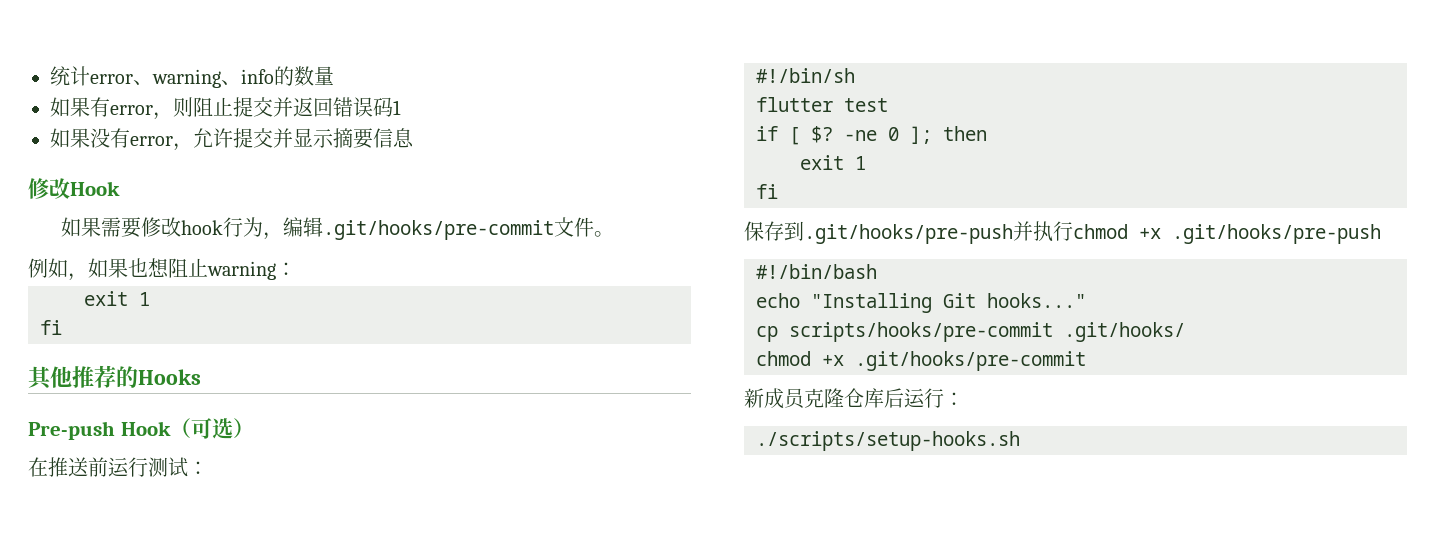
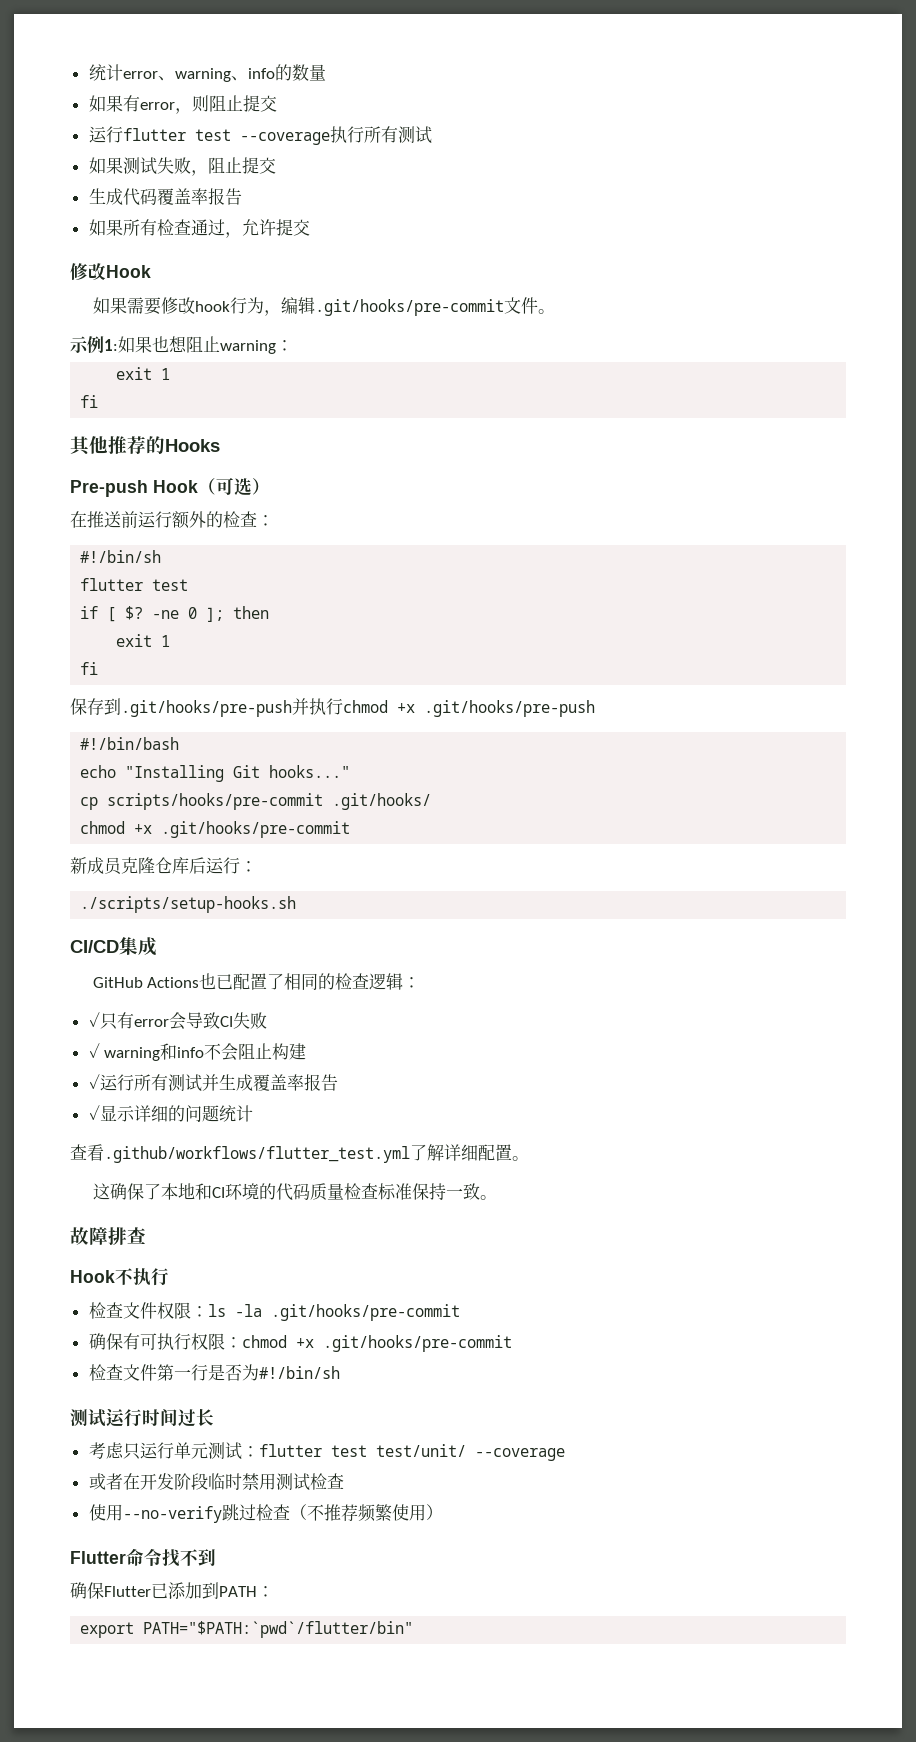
- 如果有error，则阻止提交并返回错误码1
- 如果没有error，允许提交并显示摘要信息
+ 如果有error，则阻止提交
+ 运行flutter test --coverage执行所有测试
+ 如果测试失败，阻止提交
+ 生成代码覆盖率报告
+ 如果所有检查通过，允许提交
- 例如，如果也想阻止warning：
+ 示例1:如果也想阻止warning：
- 在推送前运行测试：
+ 在推送前运行额外的检查：
+ CI/CD集成
+ GitHub Actions也已配置了相同的检查逻辑：
+ ✓只有error会导致CI失败
+ ✓ warning和info不会阻止构建
+ ✓运行所有测试并生成覆盖率报告
+ ✓显示详细的问题统计
+ 查看.github/workflows/flutter_test.yml了解详细配置。
+ 这确保了本地和CI环境的代码质量检查标准保持一致。
+ 故障排查
+ Hook不执行
+ 检查文件权限：ls -la .git/hooks/pre-commit
+ 确保有可执行权限：chmod +x .git/hooks/pre-commit
+ 检查文件第一行是否为#!/bin/sh
+ 测试运行时间过长
+ 考虑只运行单元测试：flutter test test/unit/ --coverage
+ 或者在开发阶段临时禁用测试检查
+ 使用--no-verify跳过检查（不推荐频繁使用）
+ Flutter命令找不到
+ 确保Flutter已添加到PATH：
+ export PATH="$PATH:`pwd`/flutter/bin"

